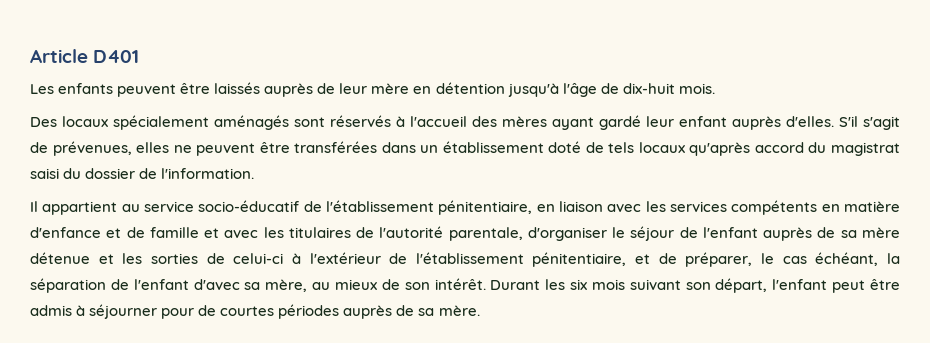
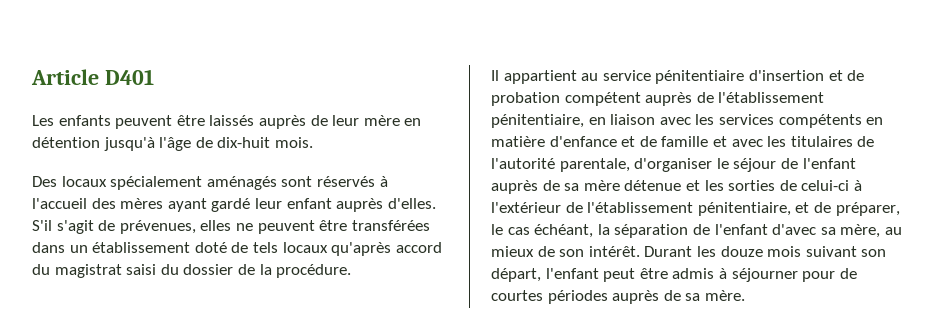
- S'il s'agit de prévenues, elles ne peuvent être transférées dans un établissement doté de tels locaux qu'après accord du magistrat saisi du dossier de l'information.
+ S'il s'agit de prévenues, elles ne peuvent être transférées dans un établissement doté de tels locaux qu'après accord du magistrat saisi du dossier de la procédure.
- Il appartient au service socio-éducatif de l'établissement pénitentiaire, en liaison avec les services compétents en matière d'enfance et de famille et avec les titulaires de l'autorité parentale, d'organiser le séjour de l'enfant auprès de sa mère détenue et les sorties de celui-ci à l'extérieur de l'établissement pénitentiaire, et de préparer, le cas échéant, la séparation de l'enfant d'avec sa mère, au mieux de son intérêt.
+ Il appartient au service pénitentiaire d'insertion et de probation compétent auprès de l'établissement pénitentiaire, en liaison avec les services compétents en matière d'enfance et de famille et avec les titulaires de l'autorité parentale, d'organiser le séjour de l'enfant auprès de sa mère détenue et les sorties de celui-ci à l'extérieur de l'établissement pénitentiaire, et de préparer, le cas échéant, la séparation de l'enfant d'avec sa mère, au mieux de son intérêt.
- Durant les six mois suivant son départ, l'enfant peut être admis à séjourner pour de courtes périodes auprès de sa mère.
+ Durant les douze mois suivant son départ, l'enfant peut être admis à séjourner pour de courtes périodes auprès de sa mère.

